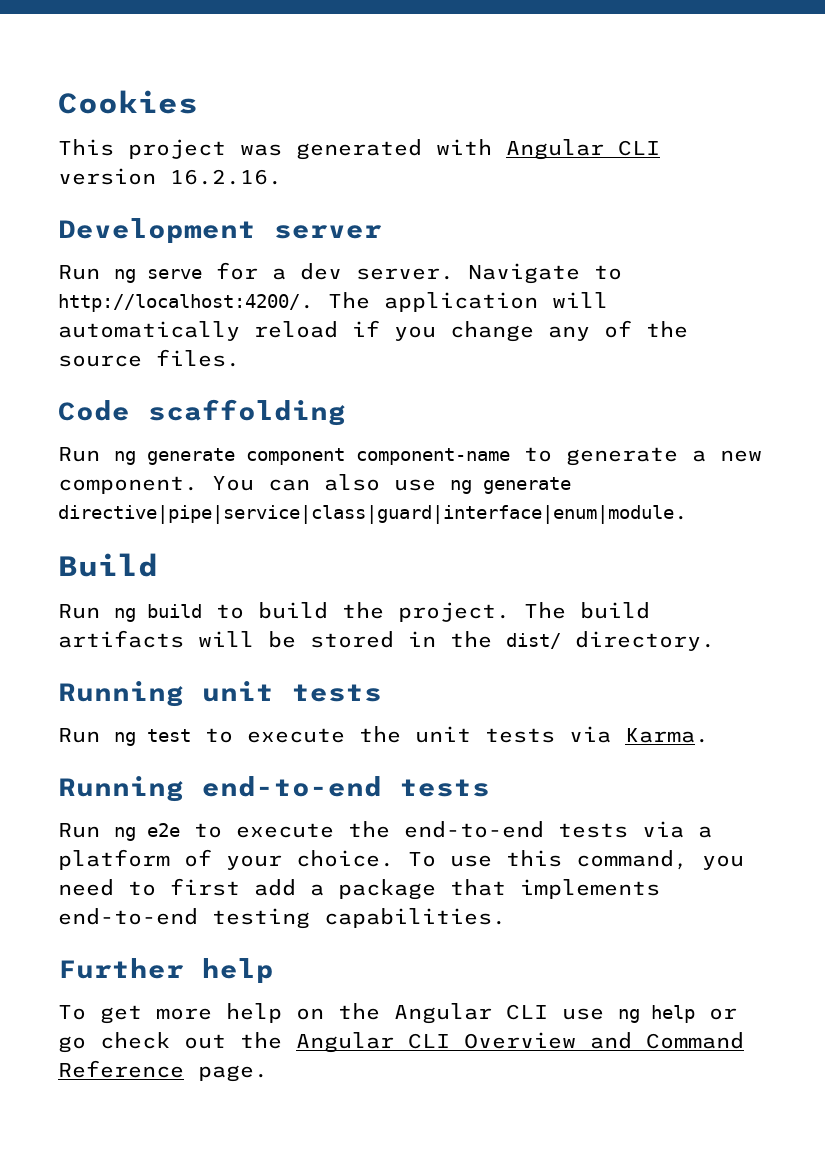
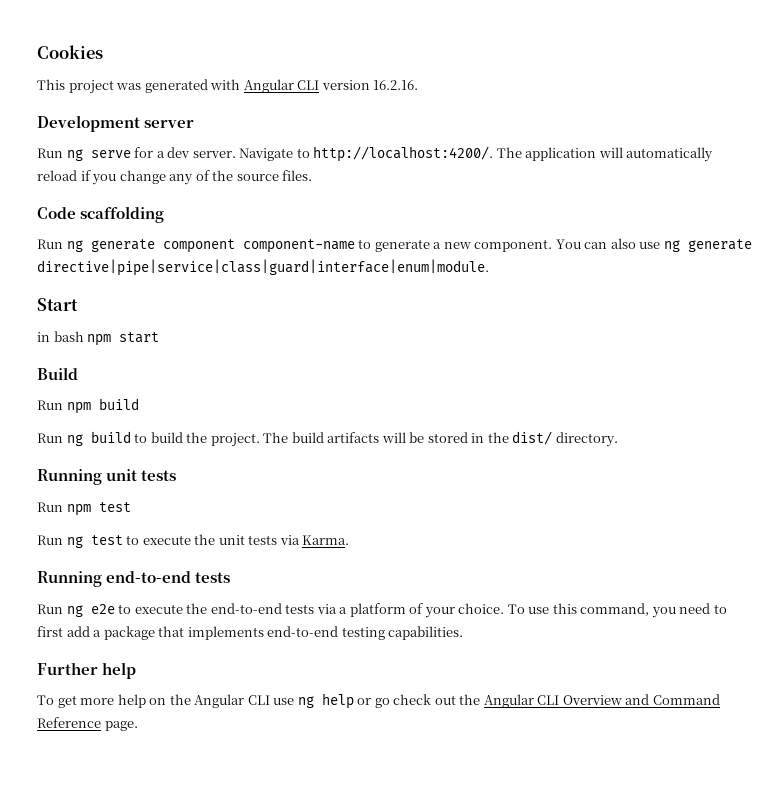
+ Start
+ in bash npm start
  Build
+ Run npm build
+ Run npm test

